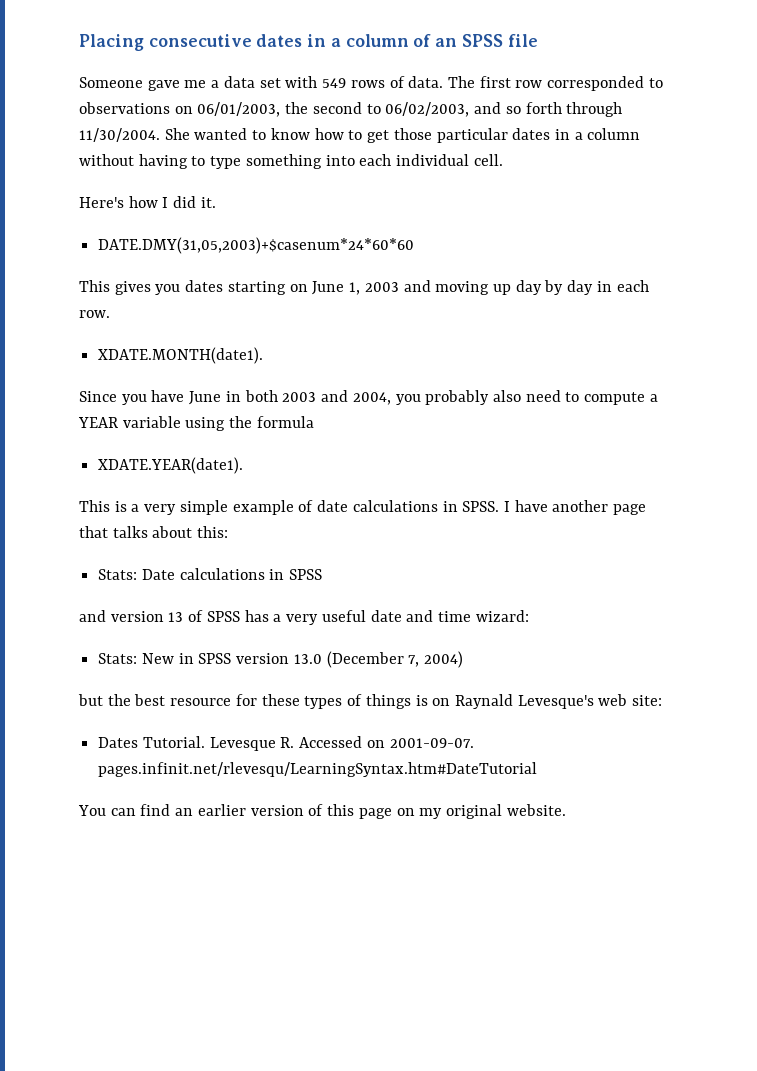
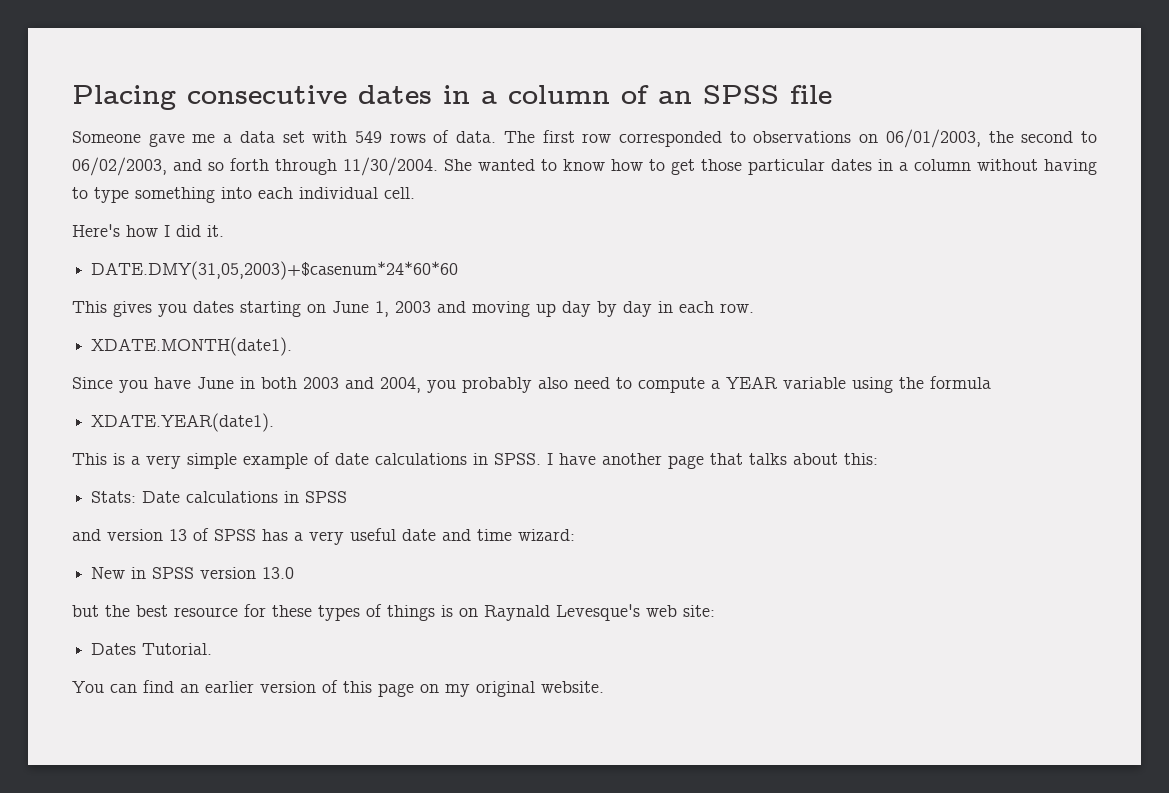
- Stats: New in SPSS version 13.0 (December 7, 2004)
+ New in SPSS version 13.0
- Levesque R. Accessed on 2001-09-07. pages.infinit.net/rlevesqu/LearningSyntax.htm#DateTutorial

